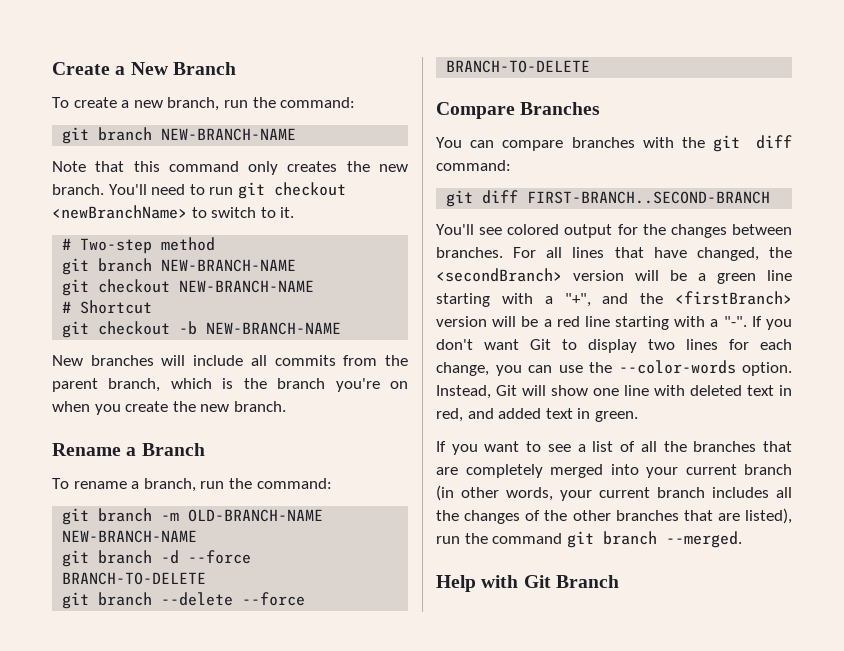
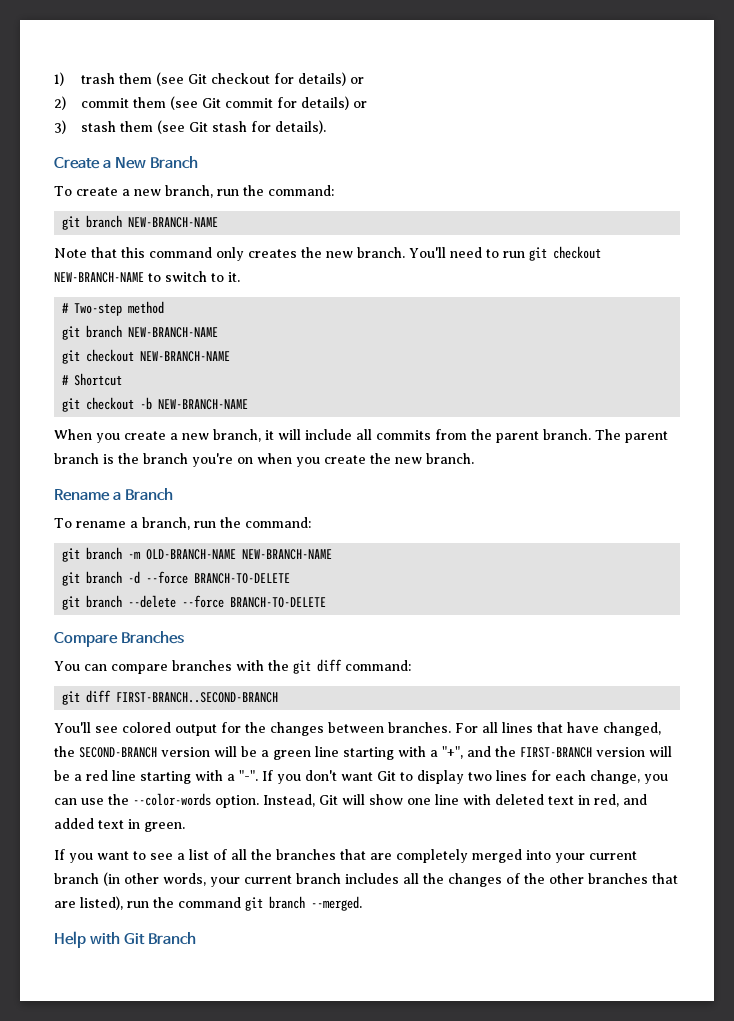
+ 1) trash them (see Git checkout for details) or
+ 2) commit them (see Git commit for details) or
+ 3) stash them (see Git stash for details).
- You'll need to run git checkout <newBranchName> to switch to it.
+ You'll need to run git checkout NEW-BRANCH-NAME to switch to it.
- New branches will include all commits from the parent branch, which is the branch you're on when you create the new branch.
+ When you create a new branch, it will include all commits from the parent branch. The parent branch is the branch you're on when you create the new branch.
- For all lines that have changed, the <secondBranch> version will be a green line starting with a "+", and the <firstBranch> version will be a red line starting with a "-".
+ For all lines that have changed, the SECOND-BRANCH version will be a green line starting with a "+", and the FIRST-BRANCH version will be a red line starting with a "-".

